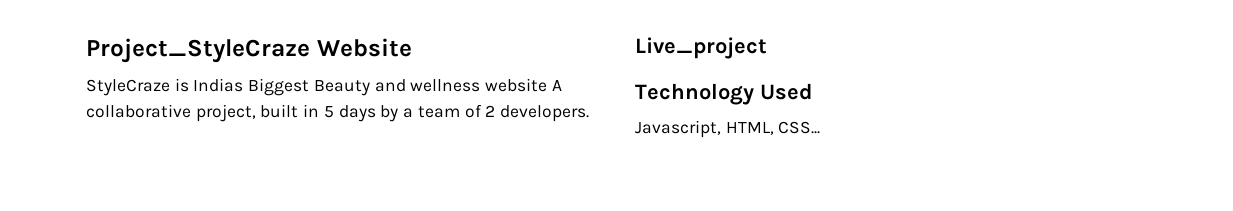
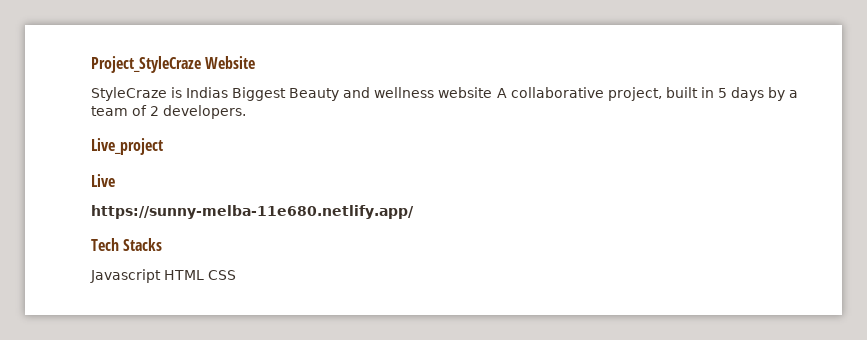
- Technology Used
- Javascript, HTML, CSS...
+ Live
+ https://sunny-melba-11e680.netlify.app/
+ Tech Stacks
+ Javascript HTML CSS

